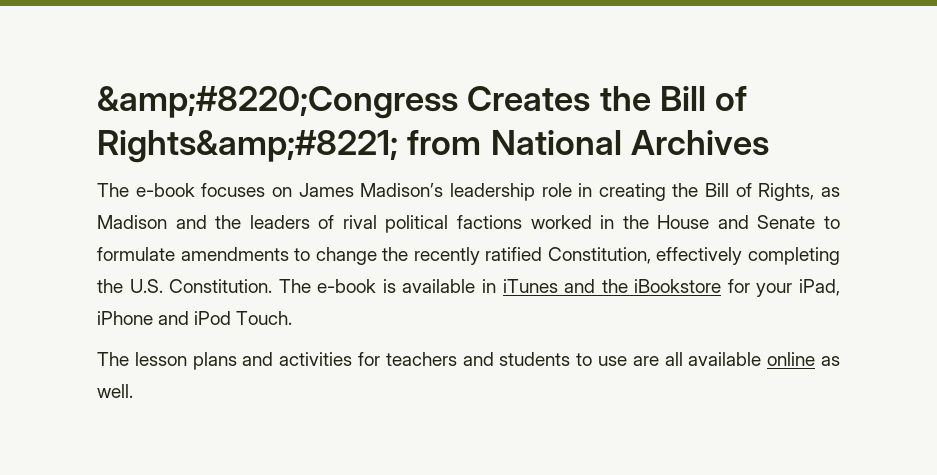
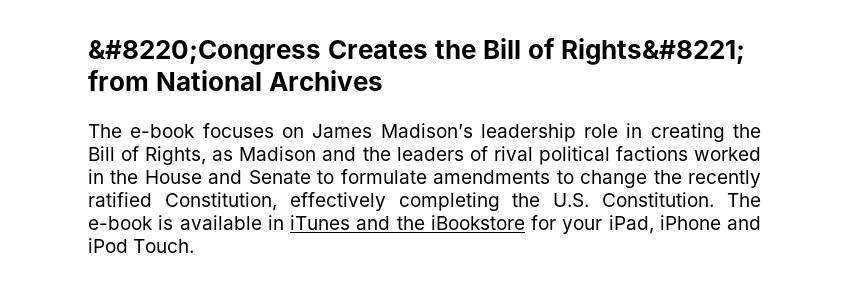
- &amp;#8220;Congress Creates the Bill of Rights&amp;#8221; from National Archives
+ &#8220;Congress Creates the Bill of Rights&#8221; from National Archives
- The lesson plans and activities for teachers and students to use are all available online as well.

